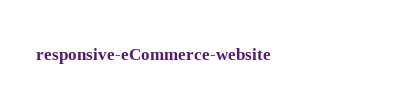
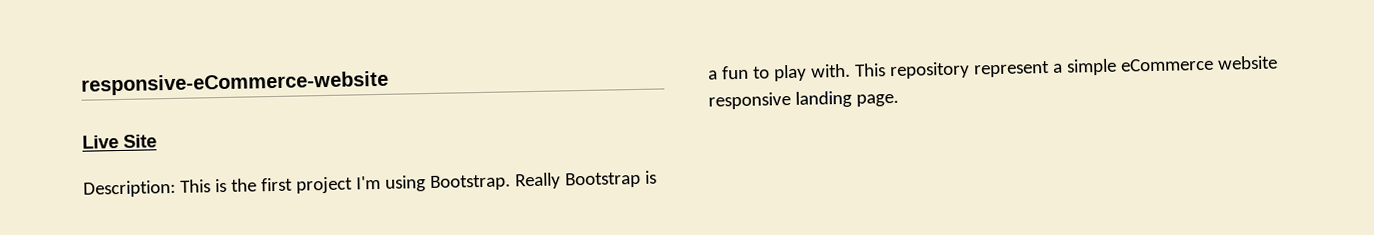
+ Live Site
+ Description: This is the first project I'm using Bootstrap. Really Bootstrap is a fun to play with. This repository represent a simple eCommerce website responsive landing page.

